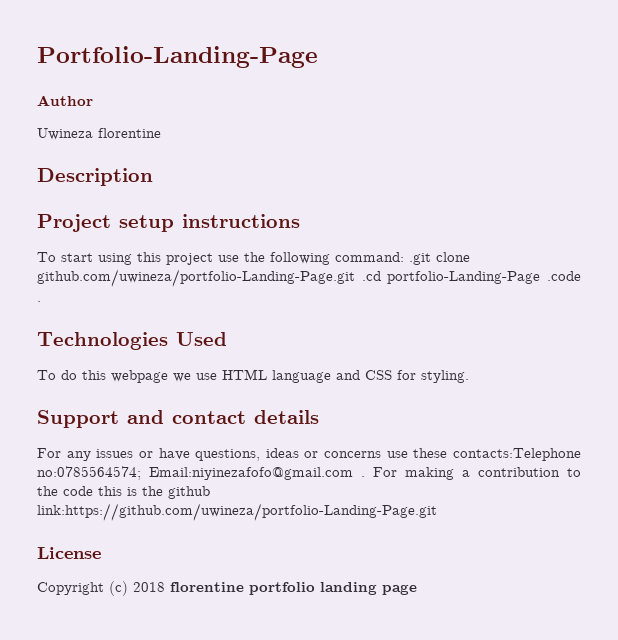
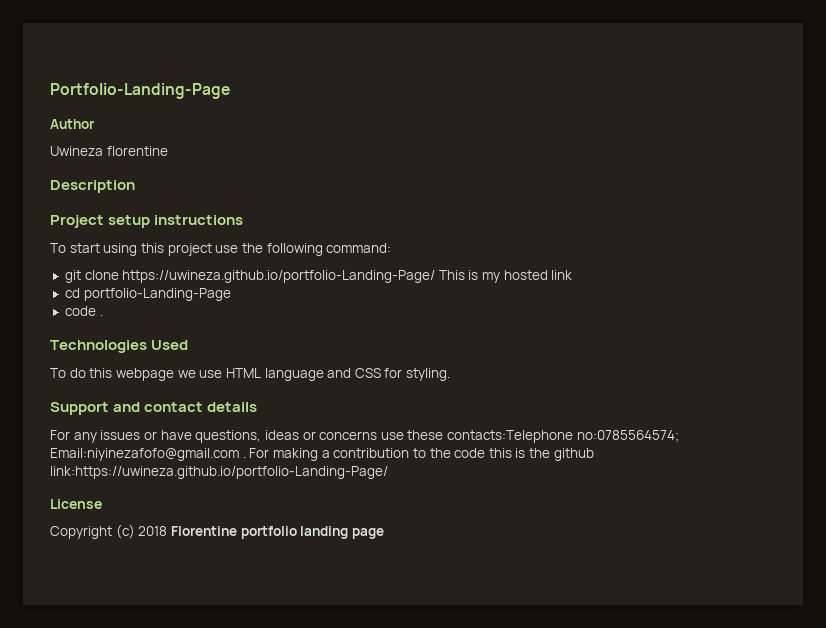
- To start using this project use the following command: .git clone github.com/uwineza/portfolio-Landing-Page.git .cd portfolio-Landing-Page .code .
+ To start using this project use the following command:
+ git clone https://uwineza.github.io/portfolio-Landing-Page/ This is my hosted link
+ cd portfolio-Landing-Page
+ code .
- For making a contribution to the code this is the github link:https://github.com/uwineza/portfolio-Landing-Page.git
+ For making a contribution to the code this is the github link:https://uwineza.github.io/portfolio-Landing-Page/
- Copyright (c) 2018 florentine portfolio landing page
+ Copyright (c) 2018 Florentine portfolio landing page

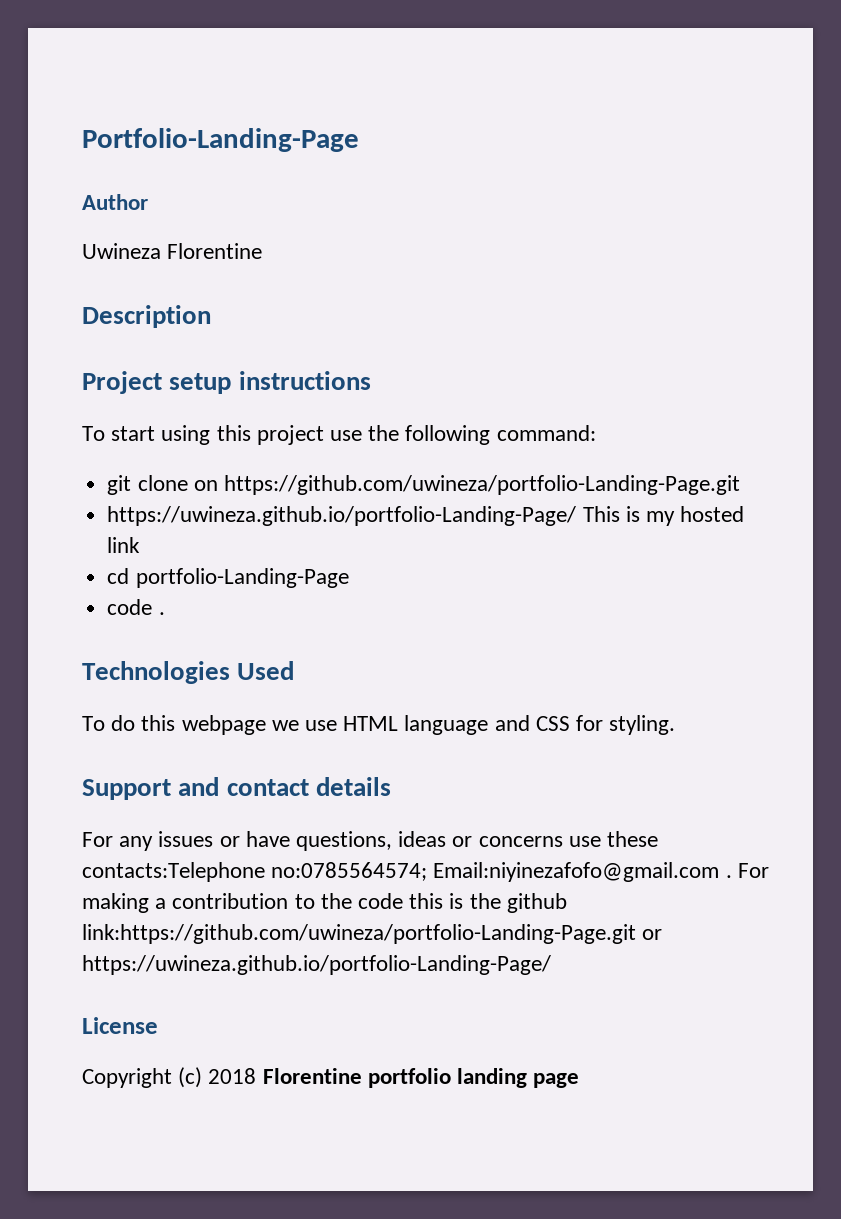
- Uwineza florentine
+ Uwineza Florentine
- git clone https://uwineza.github.io/portfolio-Landing-Page/ This is my hosted link
+ git clone on https://github.com/uwineza/portfolio-Landing-Page.git
+ https://uwineza.github.io/portfolio-Landing-Page/ This is my hosted link
- For making a contribution to the code this is the github link:https://uwineza.github.io/portfolio-Landing-Page/
+ For making a contribution to the code this is the github link:https://github.com/uwineza/portfolio-Landing-Page.git or https://uwineza.github.io/portfolio-Landing-Page/

